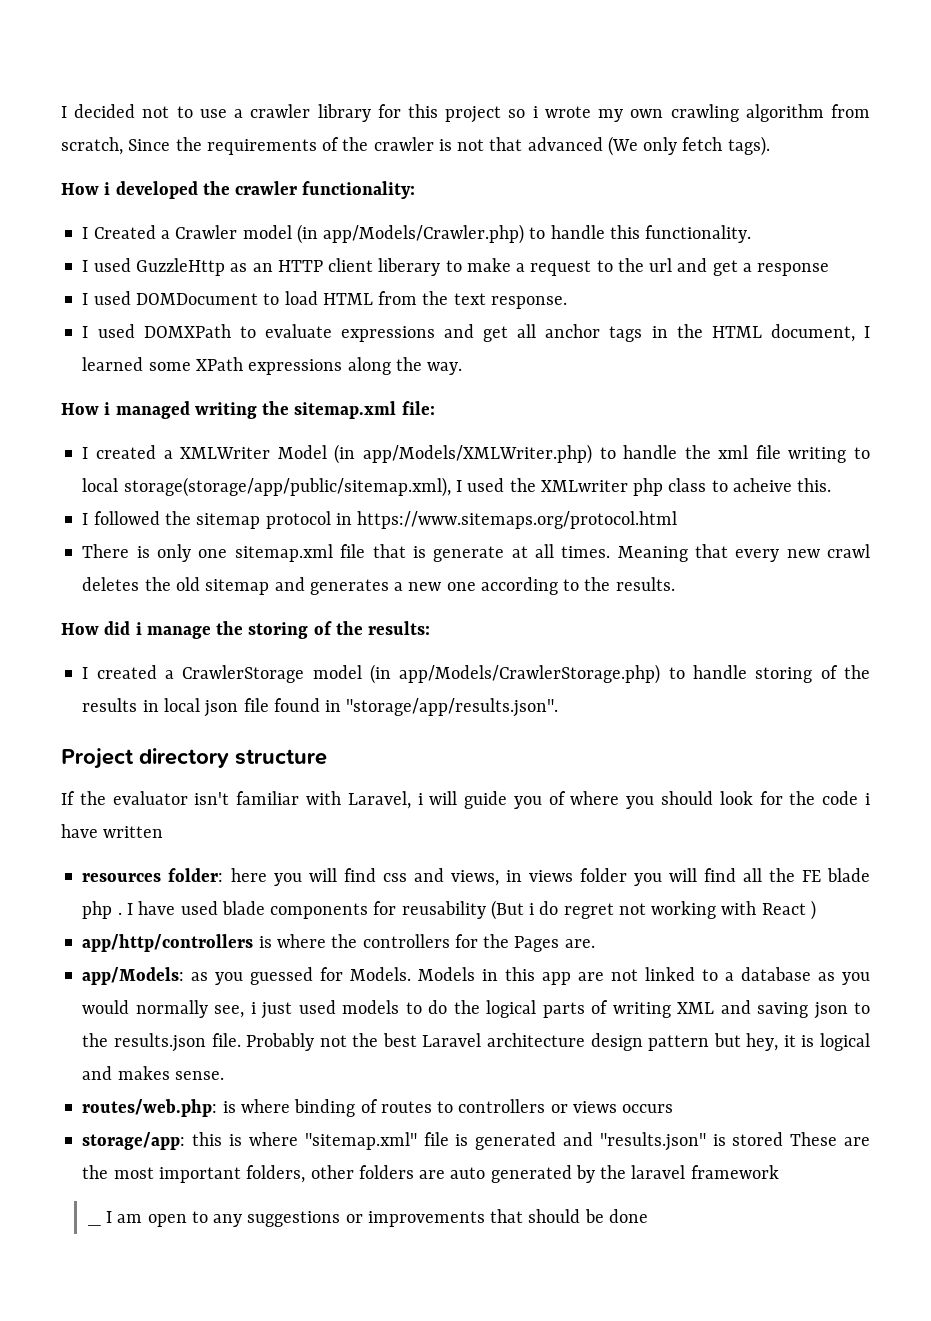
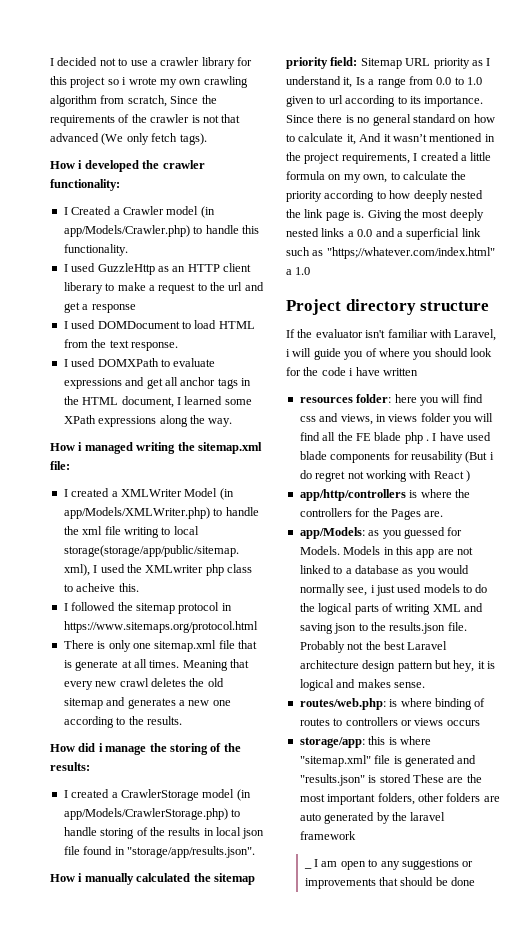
+ How i manually calculated the sitemap priority field: Sitemap URL priority as I understand it, Is a range from 0.0 to 1.0 given to url according to its importance. Since there is no general standard on how to calculate it, And it wasn’t mentioned in the project requirements, I created a little formula on my own, to calculate the priority according to how deeply nested the link page is. Giving the most deeply nested links a 0.0 and a superficial link such as "https;//whatever.com/index.html" a 1.0

